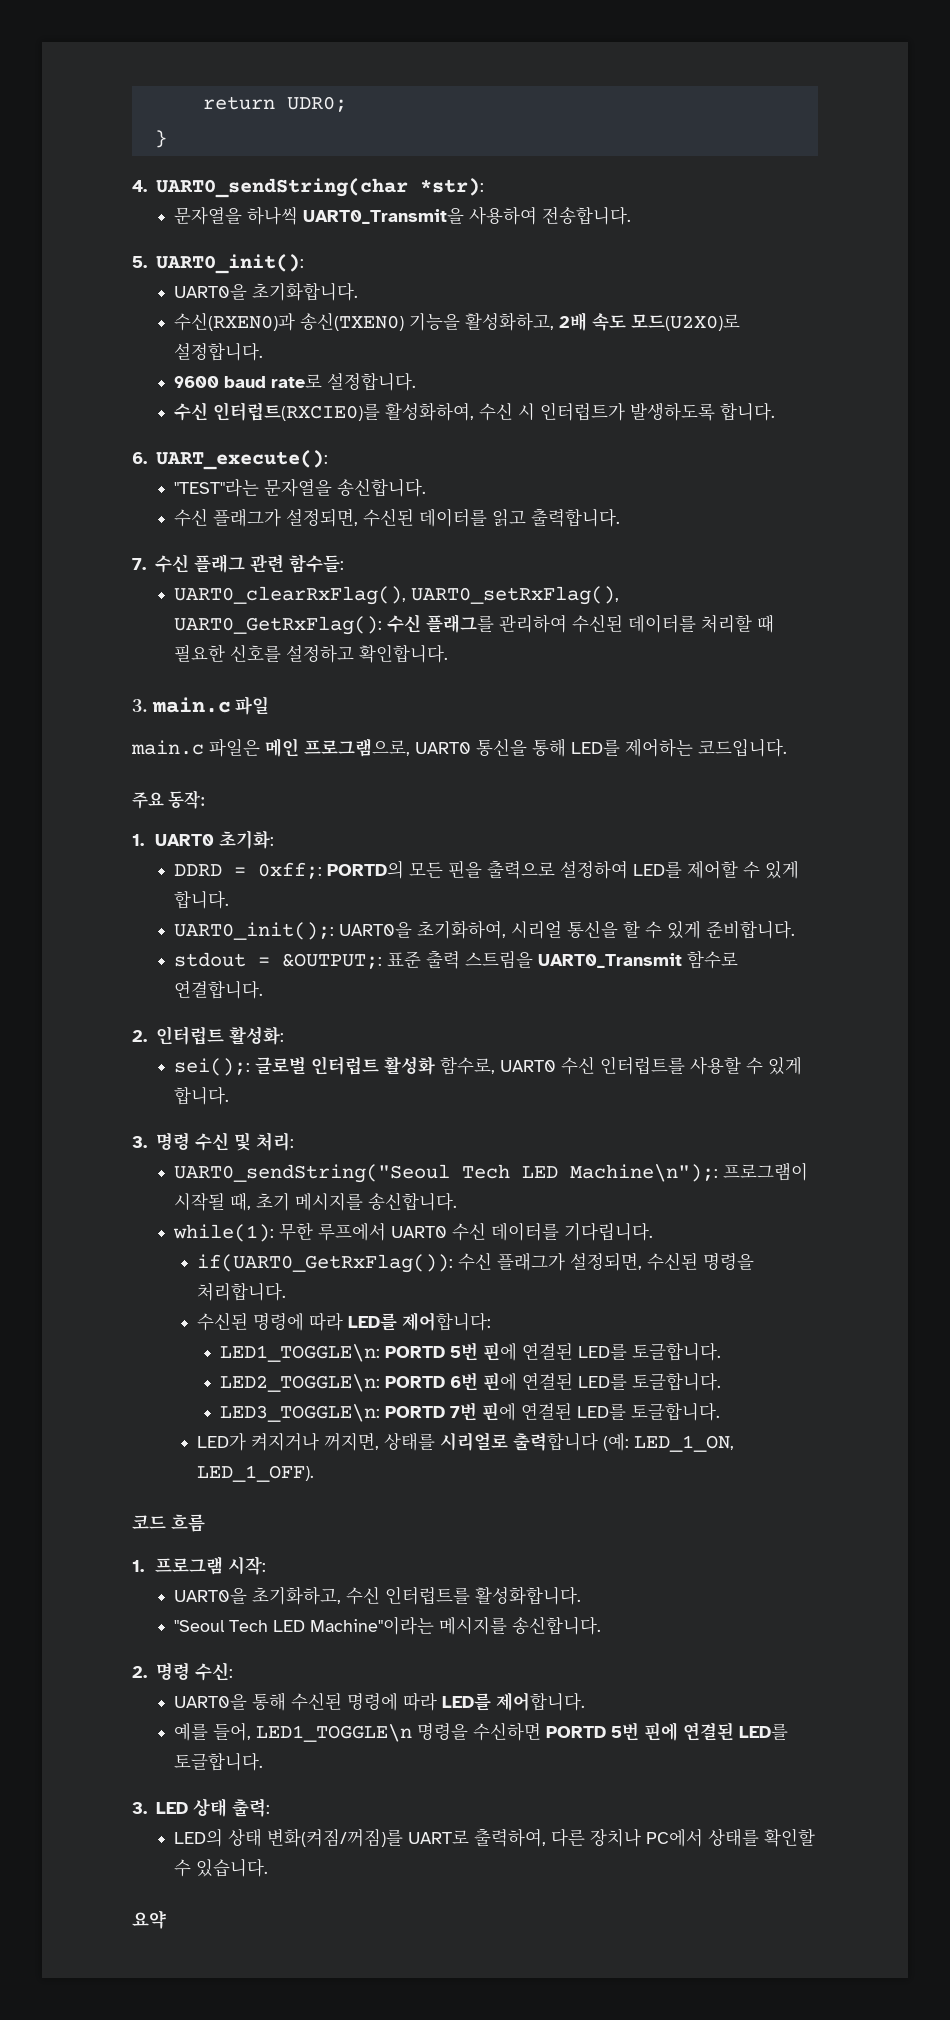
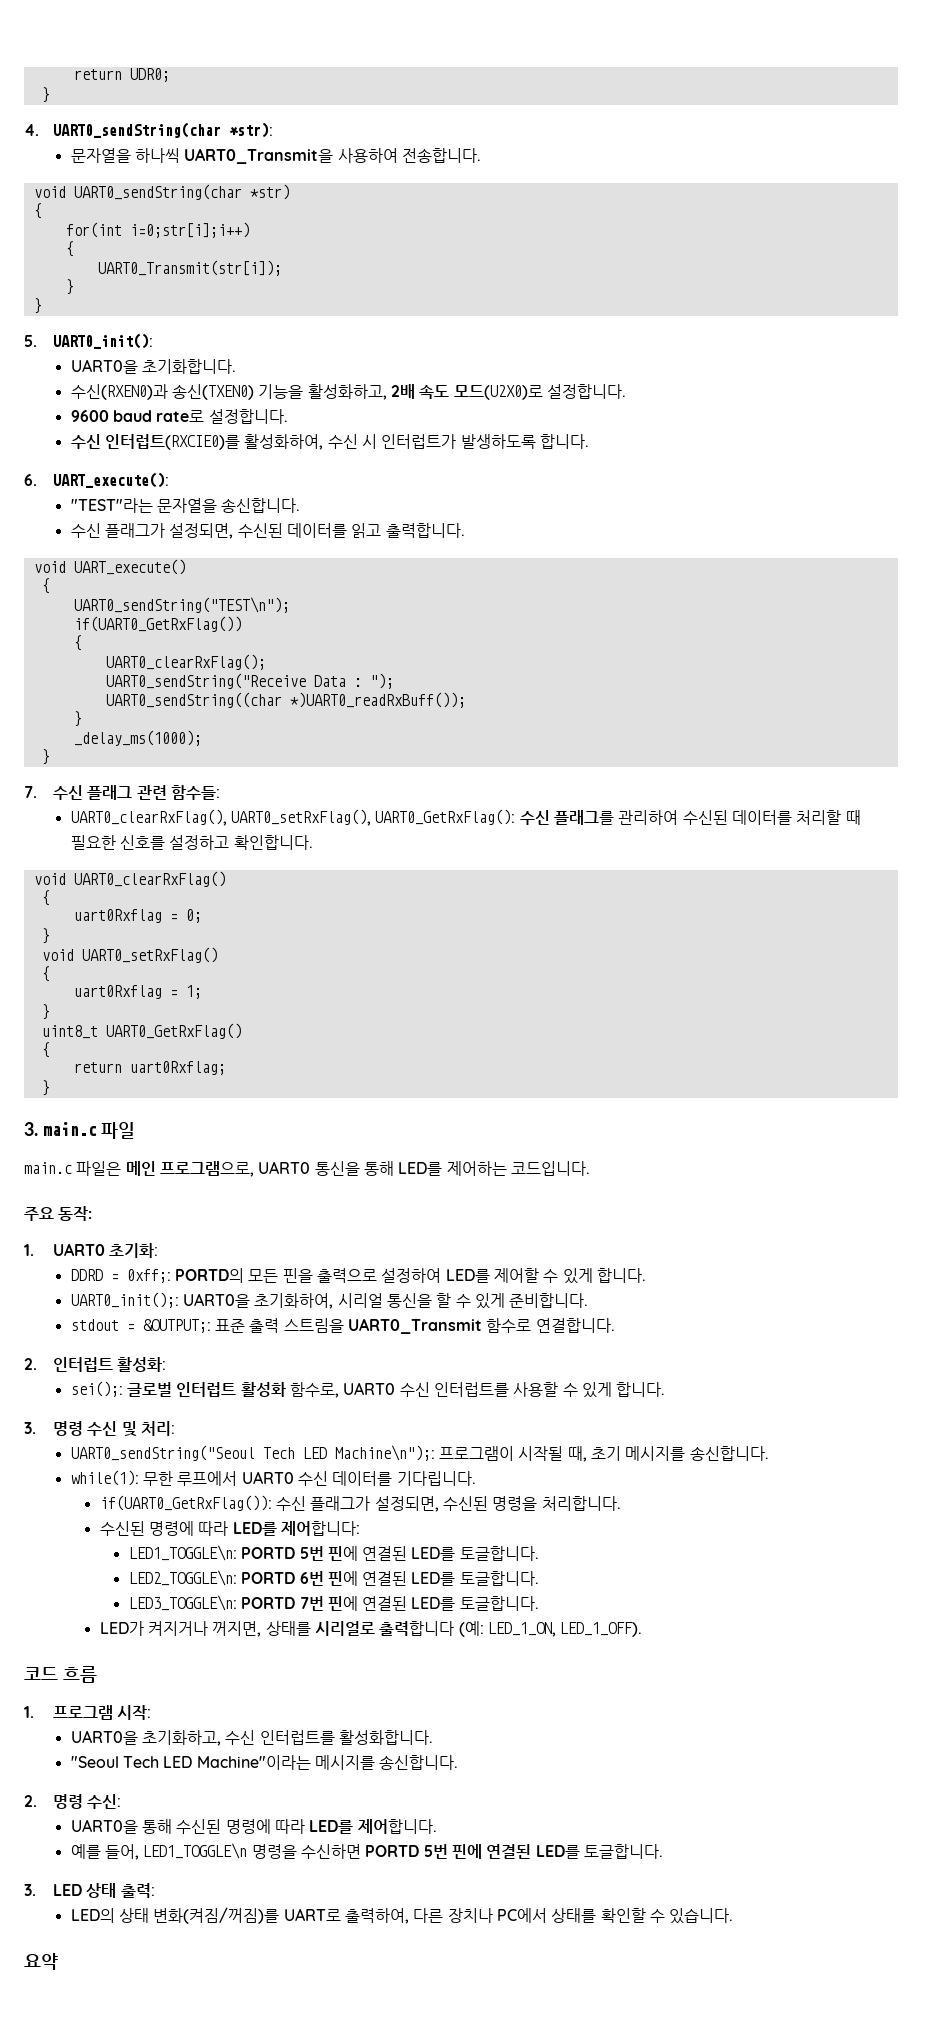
+ void UART0_sendString(char *str)
+ {
+ for(int i=0;str[i];i++)
+ {
+ UART0_Transmit(str[i]);
+ }
+ }
+ void UART_execute()
+ {
+ UART0_sendString("TEST\n");
+ if(UART0_GetRxFlag())
+ {
+ UART0_clearRxFlag();
+ UART0_sendString("Receive Data : ");
+ UART0_sendString((char *)UART0_readRxBuff());
+ }
+ _delay_ms(1000);
+ }
+ void UART0_clearRxFlag()
+ {
+ uart0Rxflag = 0;
+ }
+ void UART0_setRxFlag()
+ {
+ uart0Rxflag = 1;
+ }
+ uint8_t UART0_GetRxFlag()
+ {
+ return uart0Rxflag;
+ }

